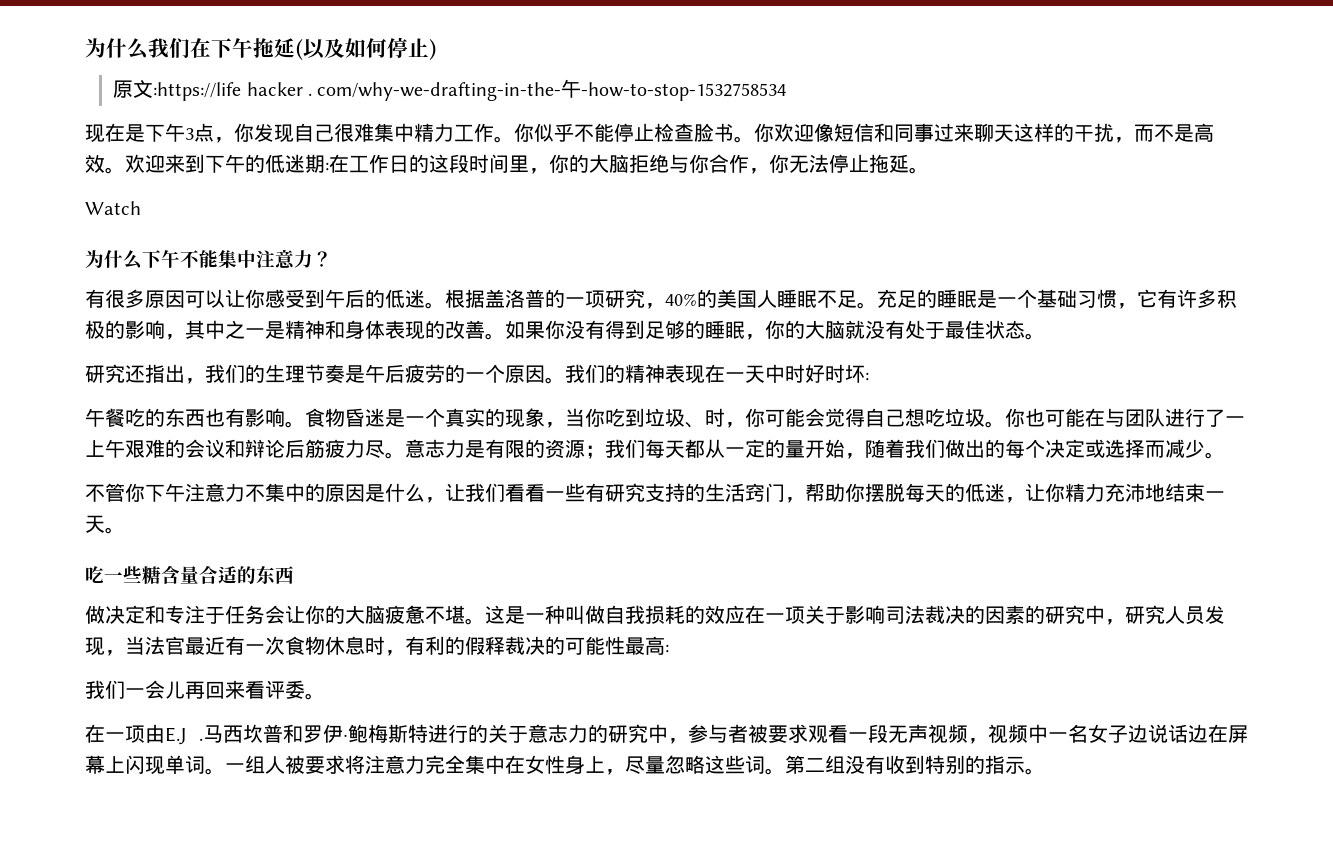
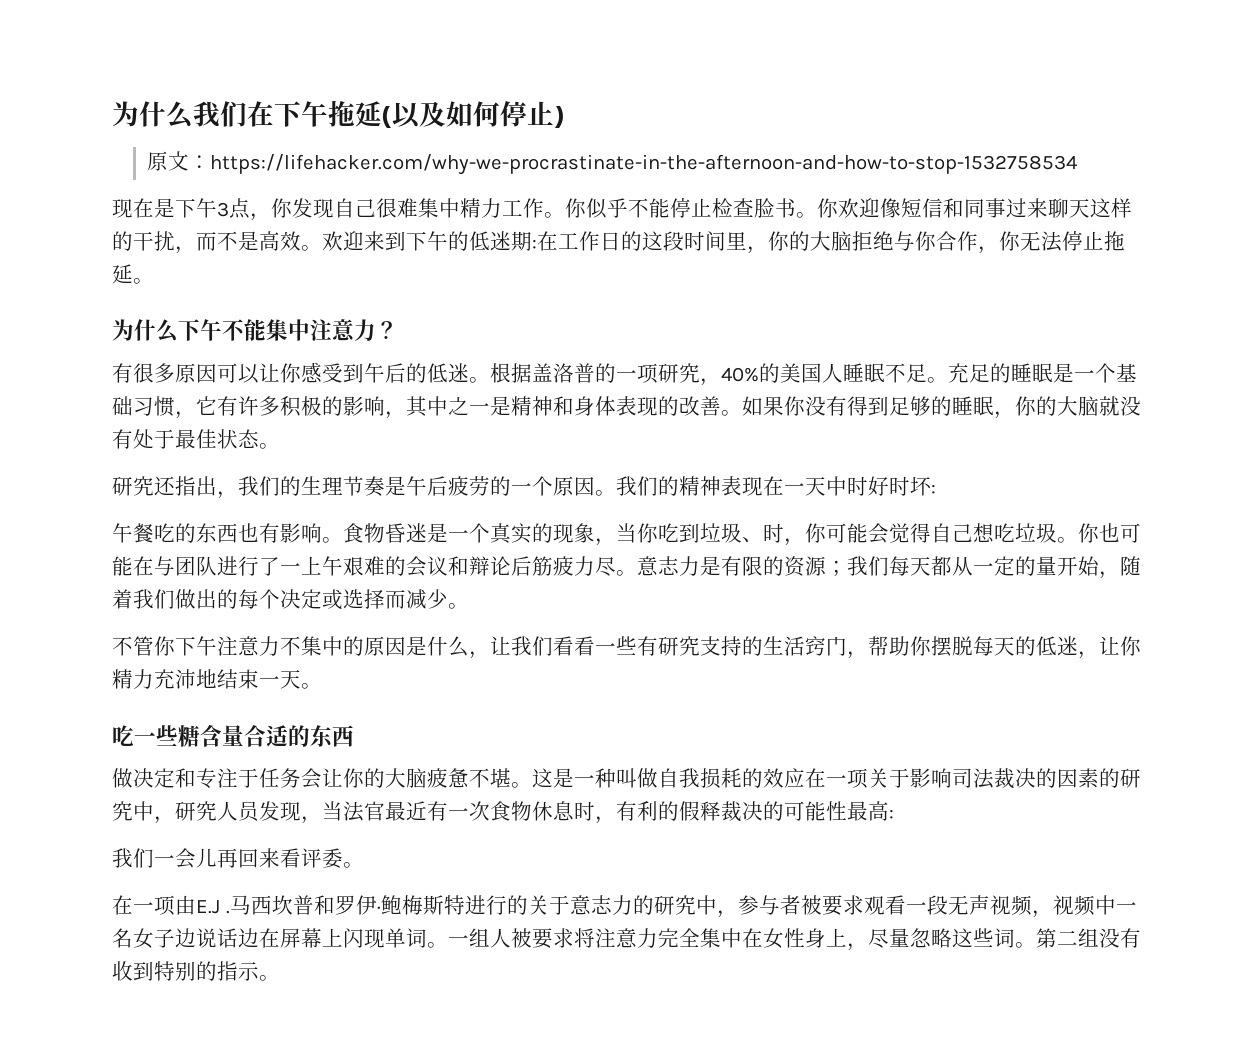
- 原文:https://life hacker . com/why-we-drafting-in-the-午-how-to-stop-1532758534
+ 原文：https://lifehacker.com/why-we-procrastinate-in-the-afternoon-and-how-to-stop-1532758534
- Watch

